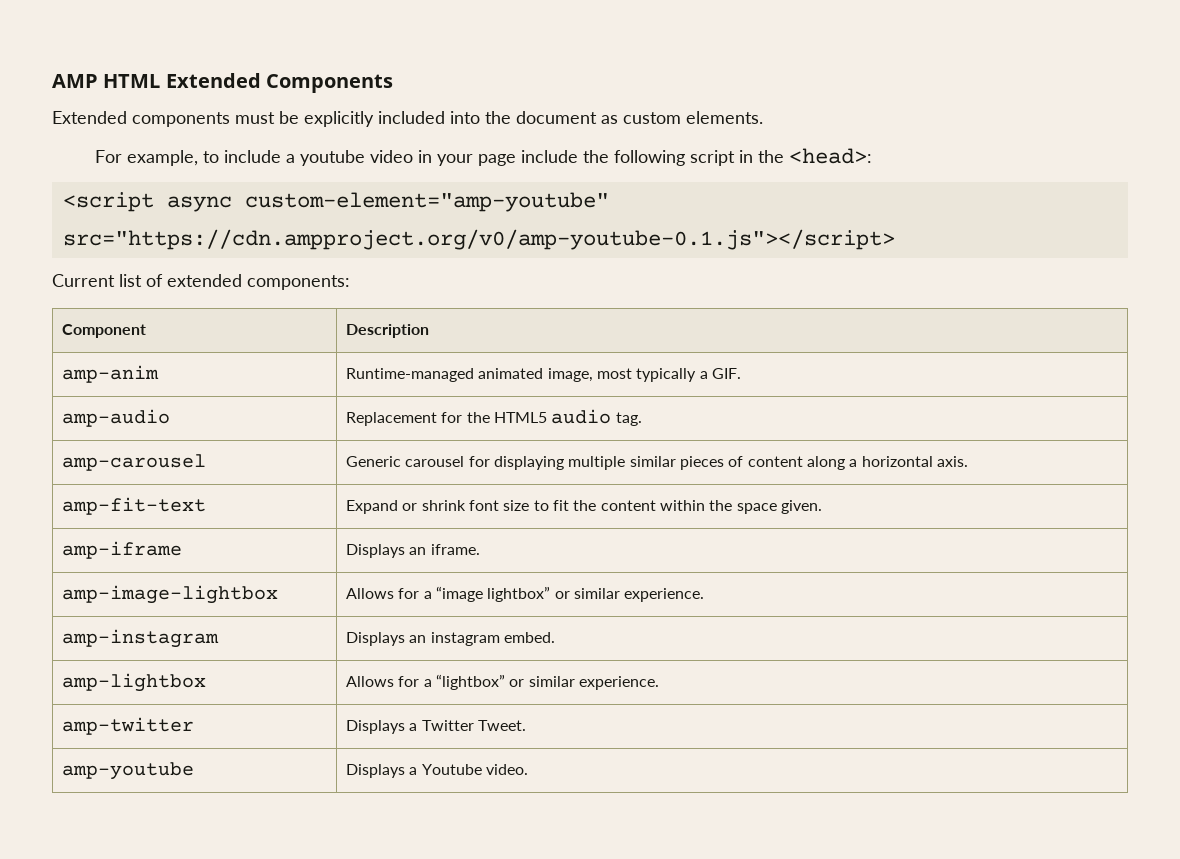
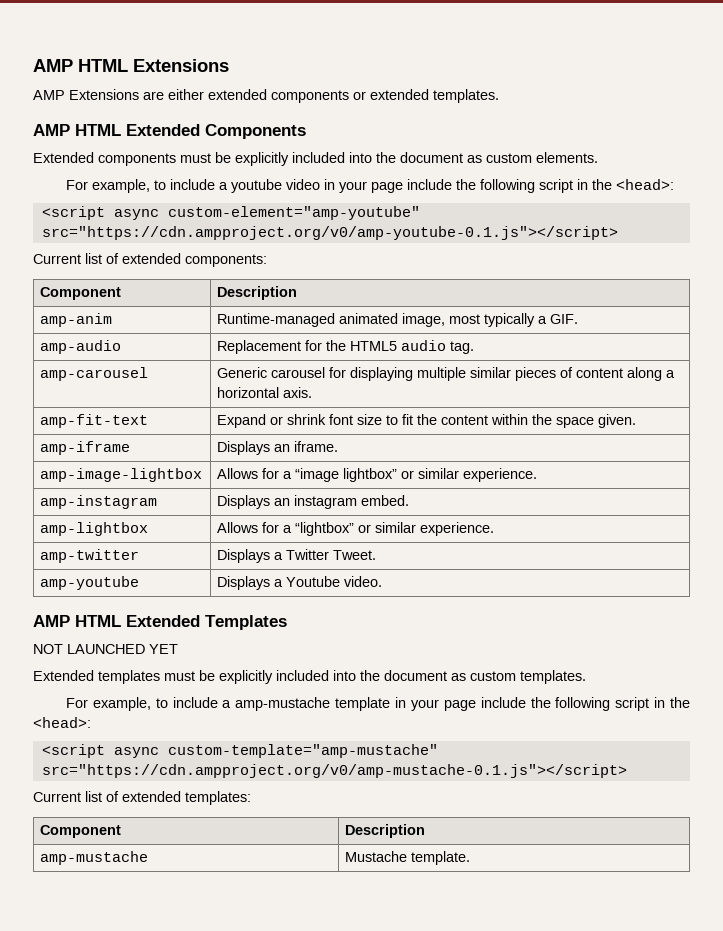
+ AMP HTML Extensions
+ AMP Extensions are either extended components or extended templates.
+ AMP HTML Extended Templates
+ NOT LAUNCHED YET
+ Extended templates must be explicitly included into the document as custom templates.
+ For example, to include a amp-mustache template in your page include the following script in the <head>:
+ <script async custom-template="amp-mustache" src="https://cdn.ampproject.org/v0/amp-mustache-0.1.js"></script>
+ Current list of extended templates:
+ Component | Description
+ amp-mustache | Mustache template.

